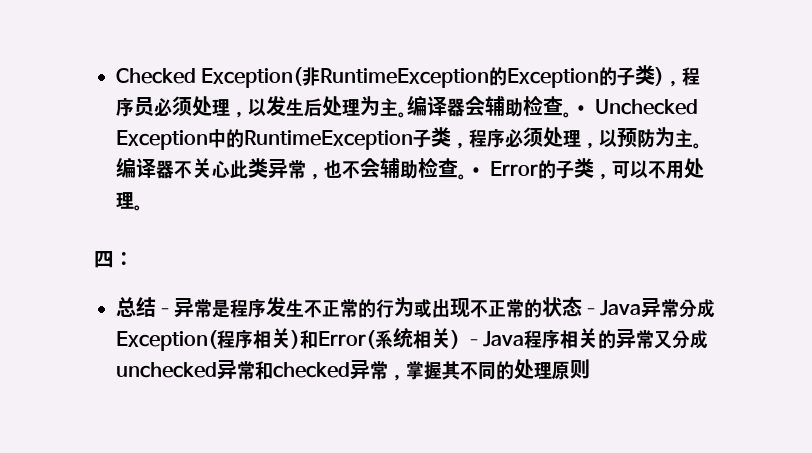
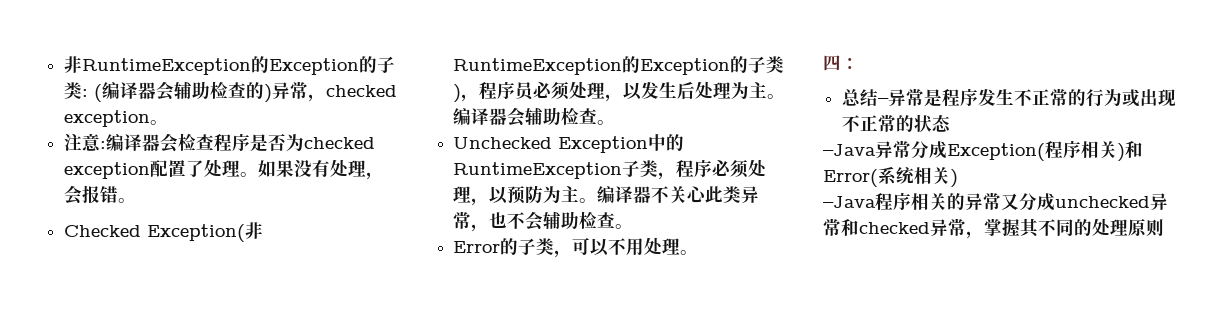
+ 非RuntimeException的Exception的子类: (编译器会辅助检查的)异常，checked exception。
+ 注意:编译器会检查程序是否为checked exception配置了处理。如果没有处理，会报错。
- 编译器会辅助检查。• Unchecked Exception中的RuntimeException子类，程序必须处理，以预防为主。
+ 编译器会辅助检查。
+ Unchecked Exception中的RuntimeException子类，程序必须处理，以预防为主。
- 编译器不关心此类异常，也不会辅助检查。• Error的子类，可以不用处理。
+ 编译器不关心此类异常，也不会辅助检查。
+ Error的子类，可以不用处理。
- 总结–异常是程序发生不正常的行为或出现不正常的状态–Java异常分成Exception(程序相关)和Error(系统相关) –Java程序相关的异常又分成unchecked异常和checked异常，掌握其不同的处理原则
+ 总结–异常是程序发生不正常的行为或出现不正常的状态
+ –Java异常分成Exception(程序相关)和Error(系统相关)
+ –Java程序相关的异常又分成unchecked异常和checked异常，掌握其不同的处理原则

